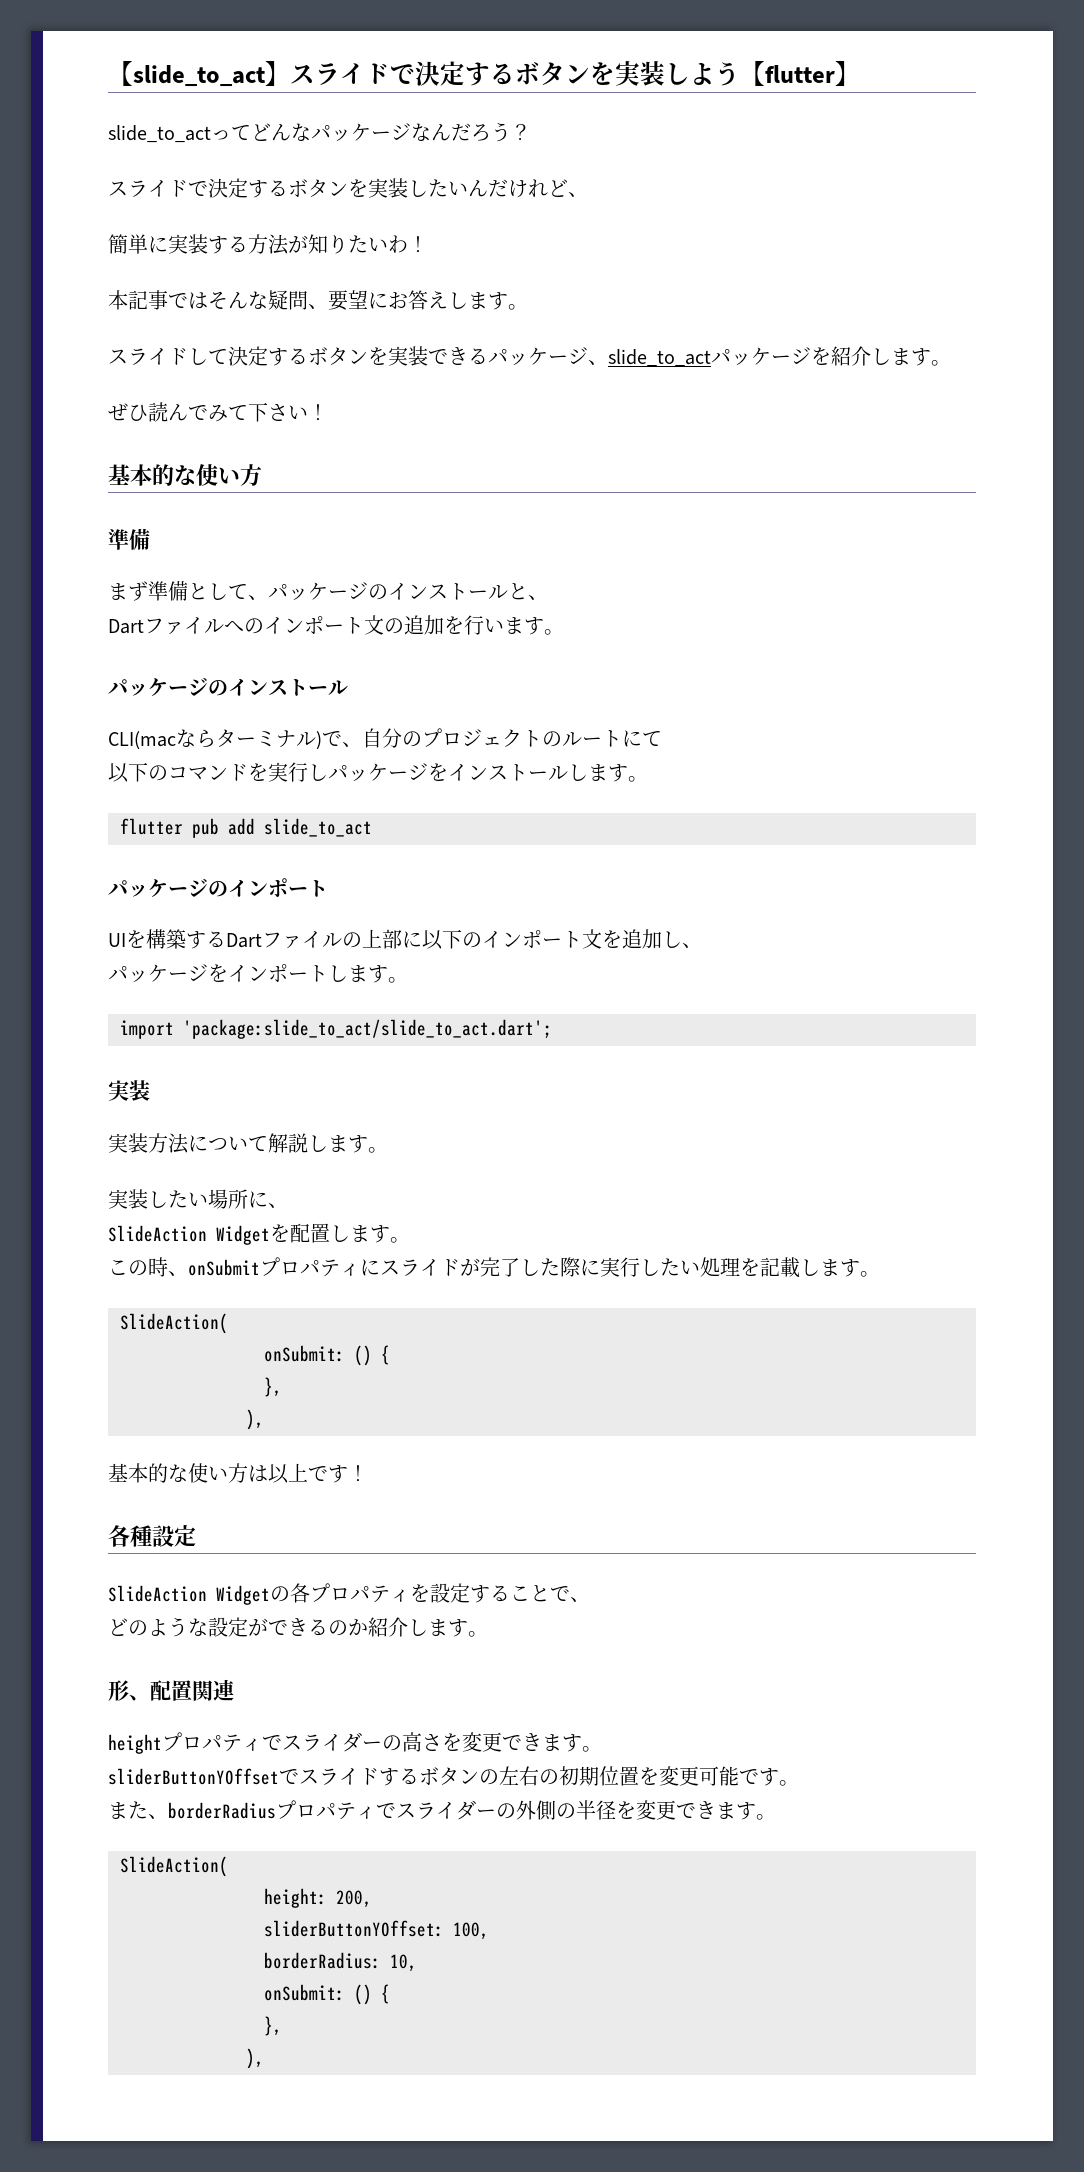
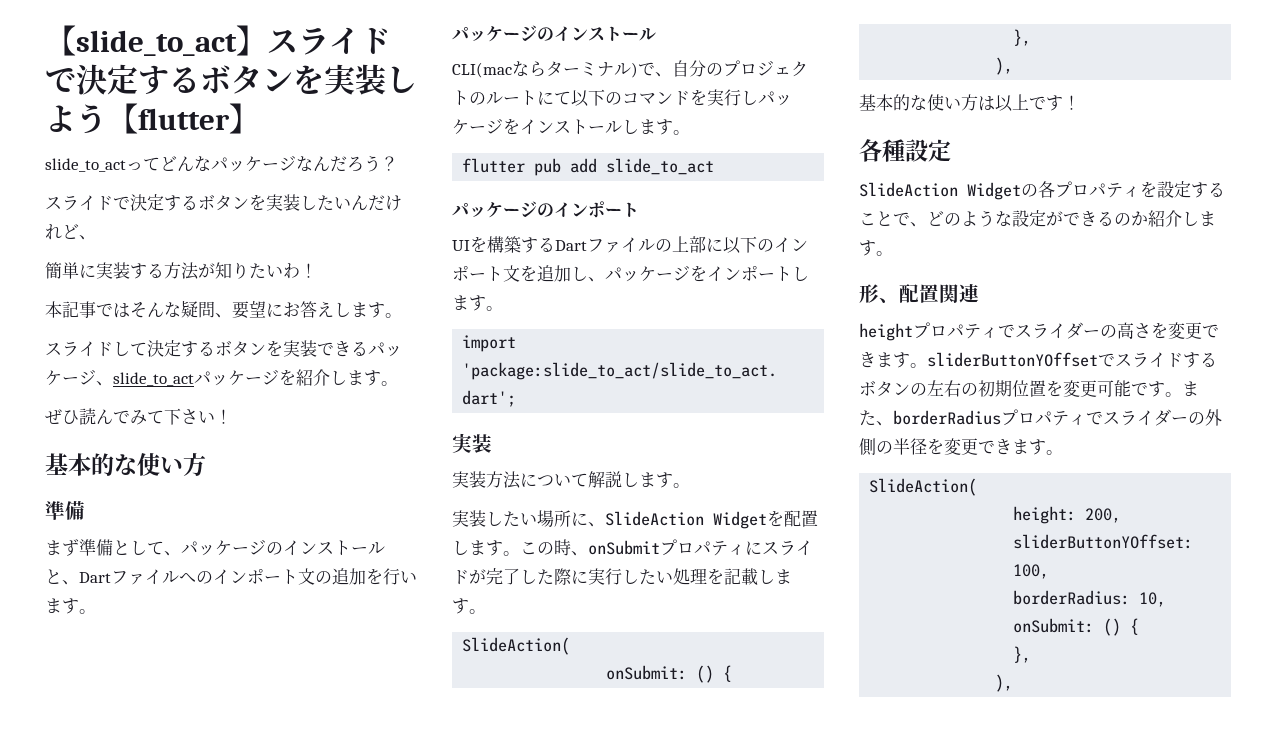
- まず準備として、パッケージのインストールと、
- Dartファイルへのインポート文の追加を行います。
+ まず準備として、パッケージのインストールと、Dartファイルへのインポート文の追加を行います。
- CLI(macならターミナル)で、自分のプロジェクトのルートにて
- 以下のコマンドを実行しパッケージをインストールします。
+ CLI(macならターミナル)で、自分のプロジェクトのルートにて以下のコマンドを実行しパッケージをインストールします。
- UIを構築するDartファイルの上部に以下のインポート文を追加し、
- パッケージをインポートします。
+ UIを構築するDartファイルの上部に以下のインポート文を追加し、パッケージをインポートします。
- 実装したい場所に、
- SlideAction Widgetを配置します。
- この時、onSubmitプロパティにスライドが完了した際に実行したい処理を記載します。
+ 実装したい場所に、SlideAction Widgetを配置します。この時、onSubmitプロパティにスライドが完了した際に実行したい処理を記載します。
- SlideAction Widgetの各プロパティを設定することで、
- どのような設定ができるのか紹介します。
+ SlideAction Widgetの各プロパティを設定することで、どのような設定ができるのか紹介します。
- heightプロパティでスライダーの高さを変更できます。
- sliderButtonYOffsetでスライドするボタンの左右の初期位置を変更可能です。
- また、borderRadiusプロパティでスライダーの外側の半径を変更できます。
+ heightプロパティでスライダーの高さを変更できます。sliderButtonYOffsetでスライドするボタンの左右の初期位置を変更可能です。また、borderRadiusプロパティでスライダーの外側の半径を変更できます。

